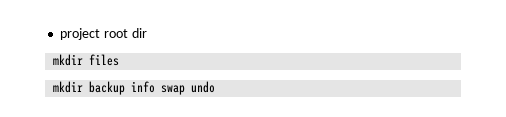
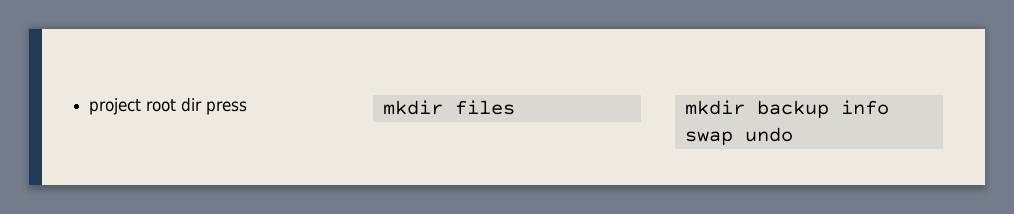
- project root dir
+ project root dir press

